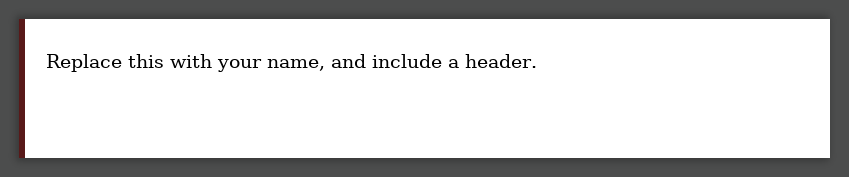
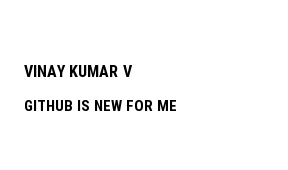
- Replace this with your name, and include a header.
+ VINAY KUMAR V
+ GITHUB IS NEW FOR ME

